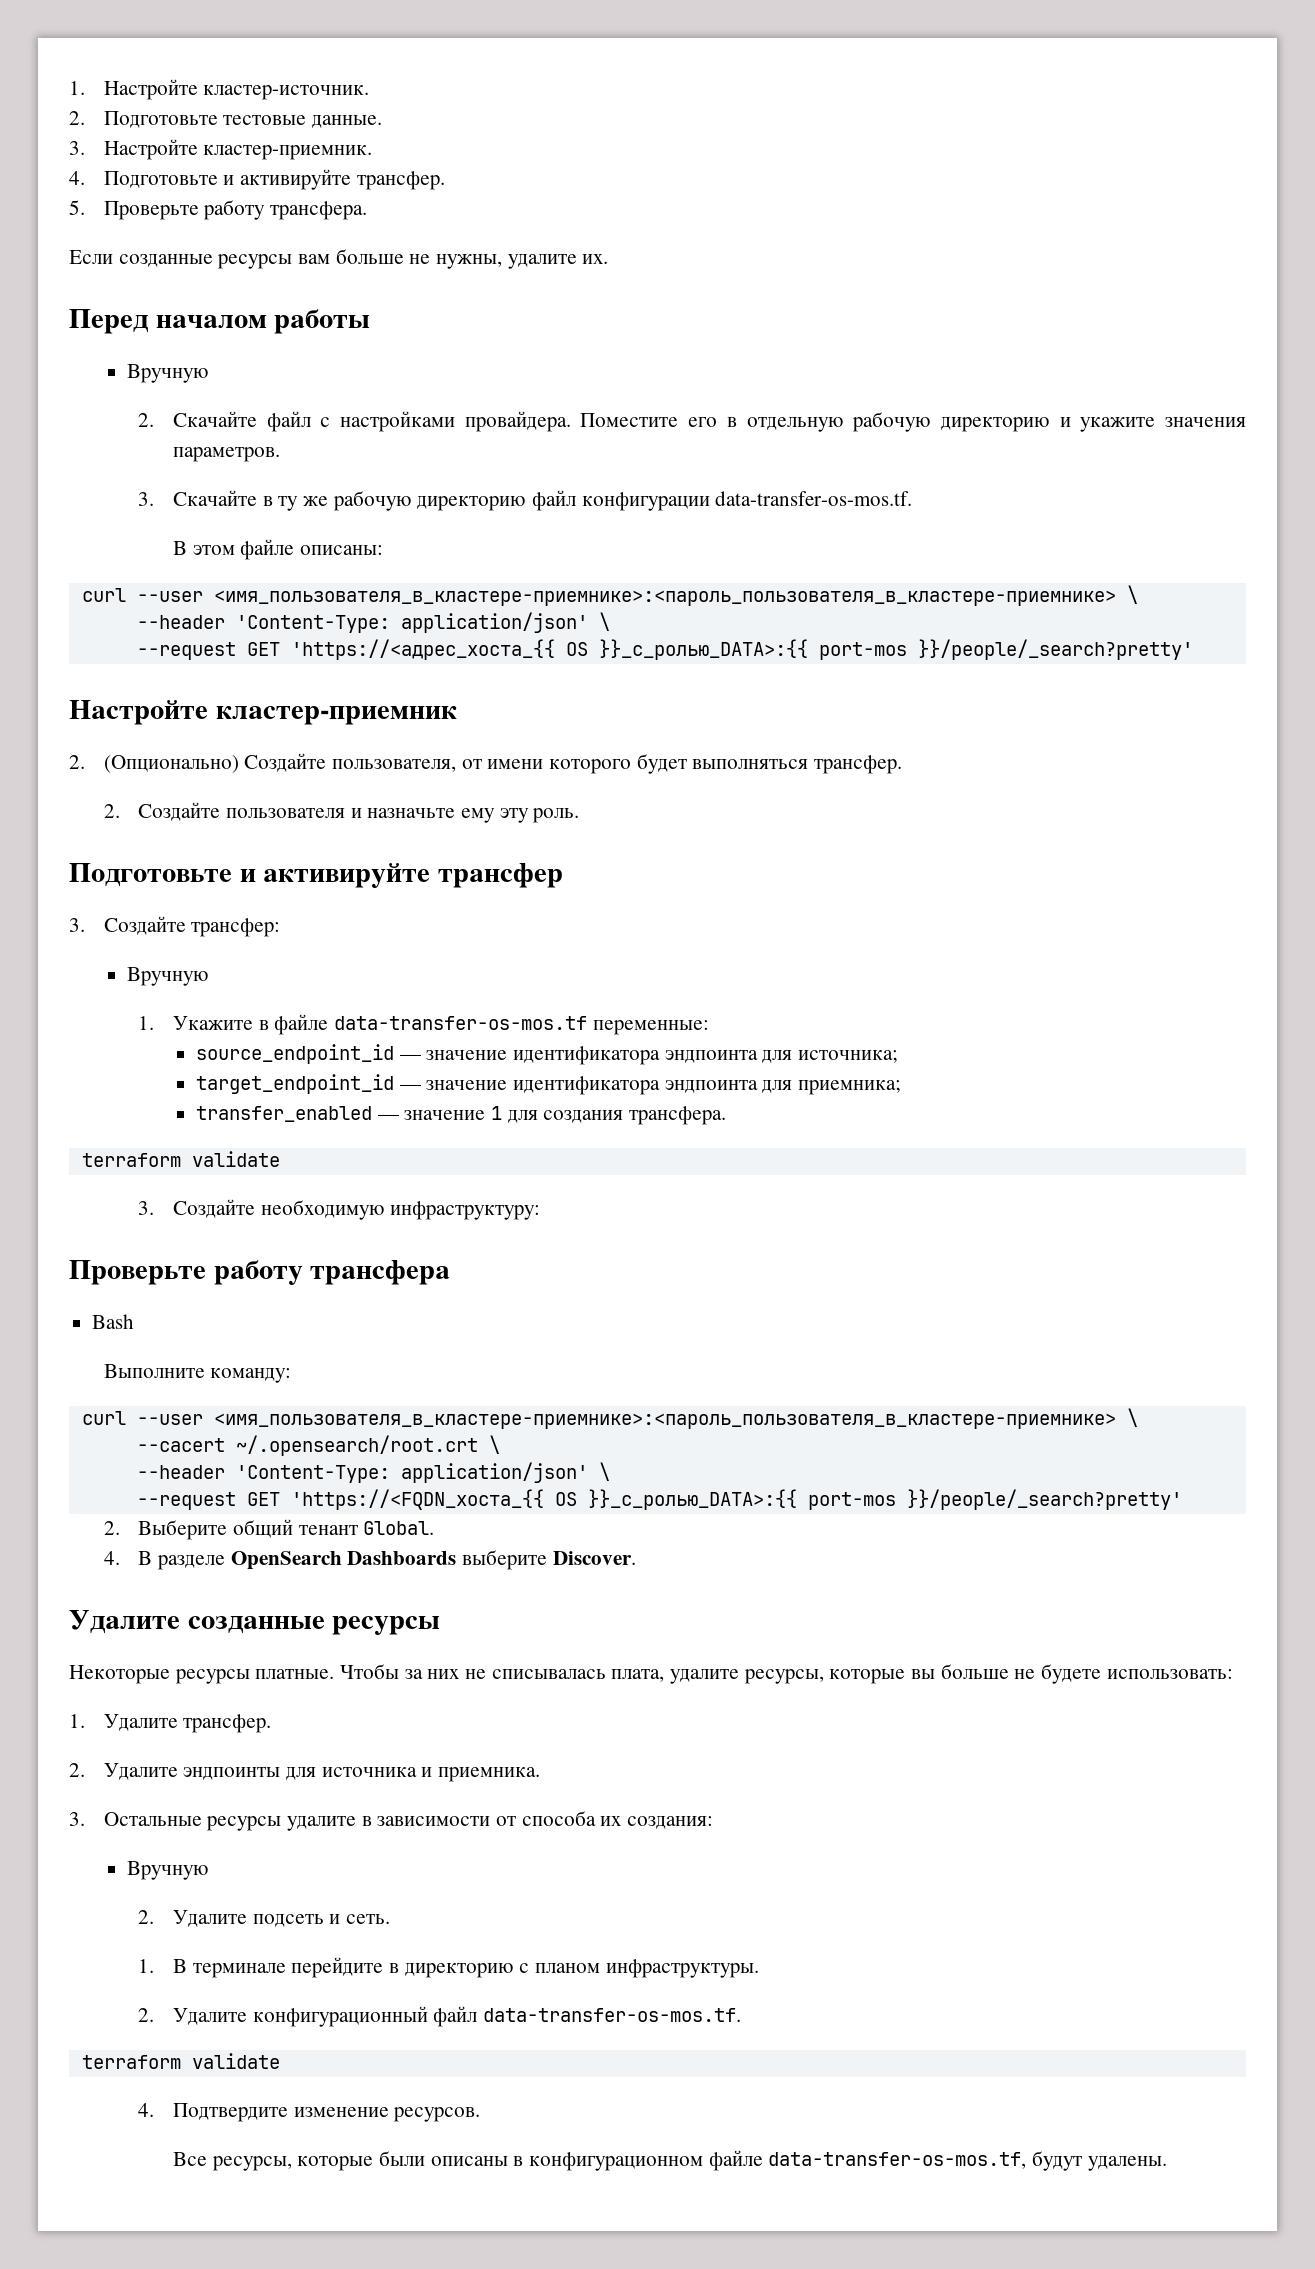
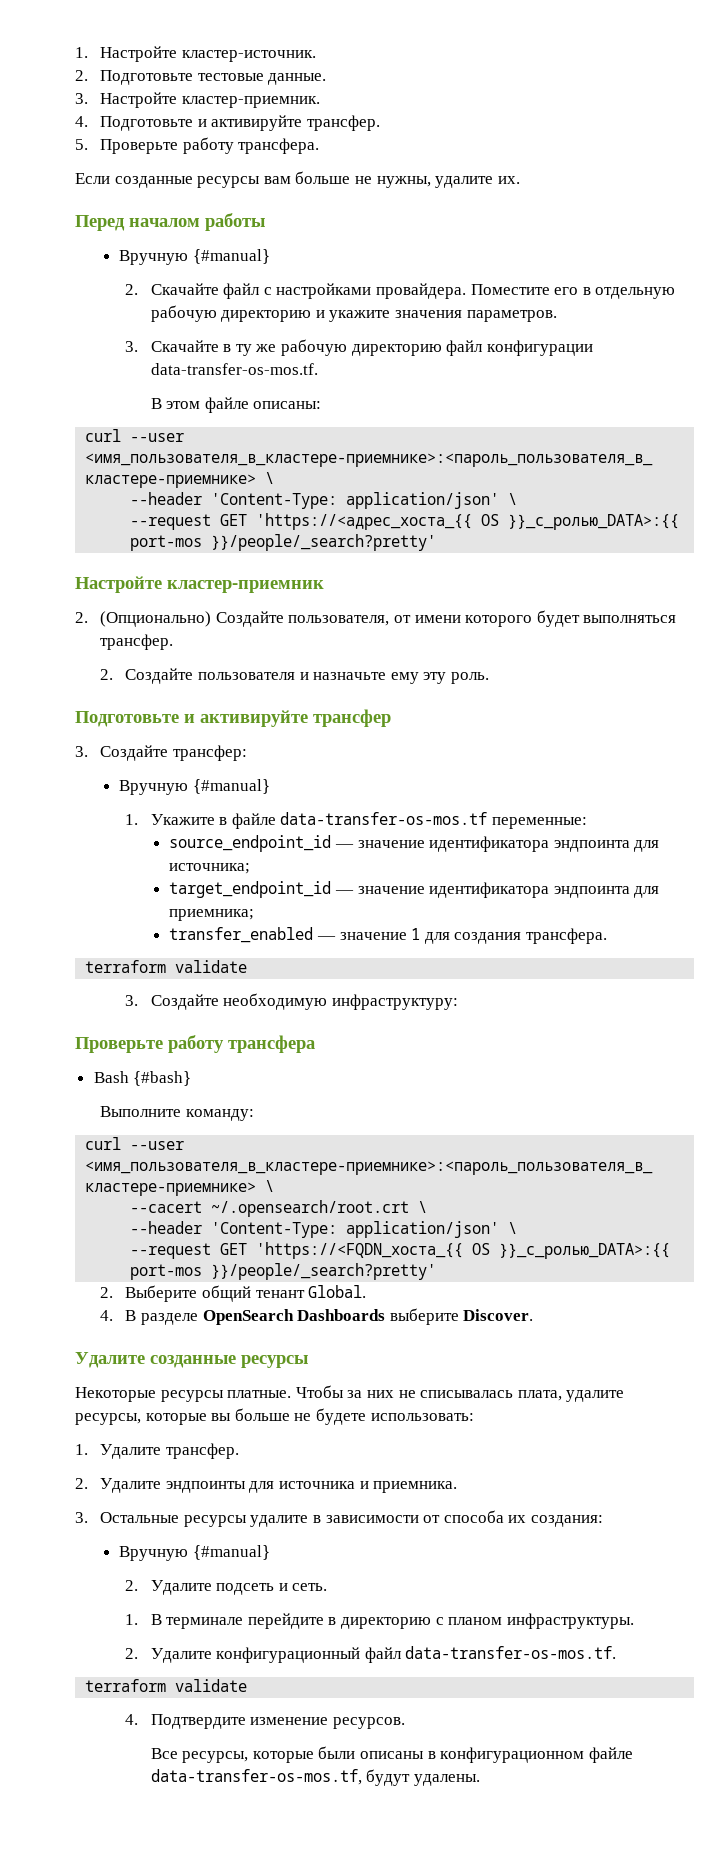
  Перед началом работы
- Вручную
+ Вручную {#manual}
  3. Создайте трансфер:
- Вручную
+ Вручную {#manual}
- Bash
+ Bash {#bash}
  3. Остальные ресурсы удалите в зависимости от способа их создания:
- Вручную
+ Вручную {#manual}

